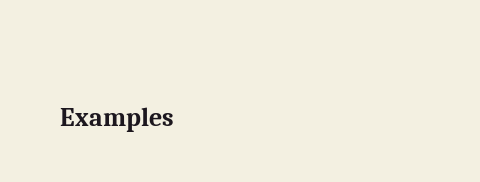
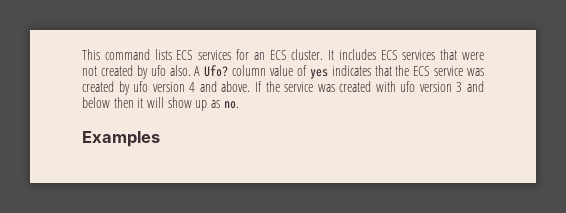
+ This command lists ECS services for an ECS cluster. It includes ECS services that were not created by ufo also. A Ufo? column value of yes indicates that the ECS service was created by ufo version 4 and above. If the service was created with ufo version 3 and below then it will show up as no.

